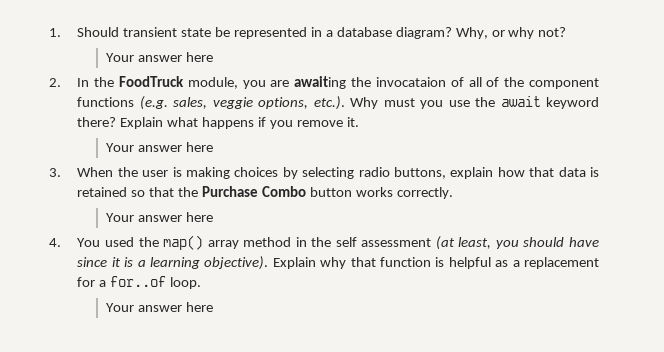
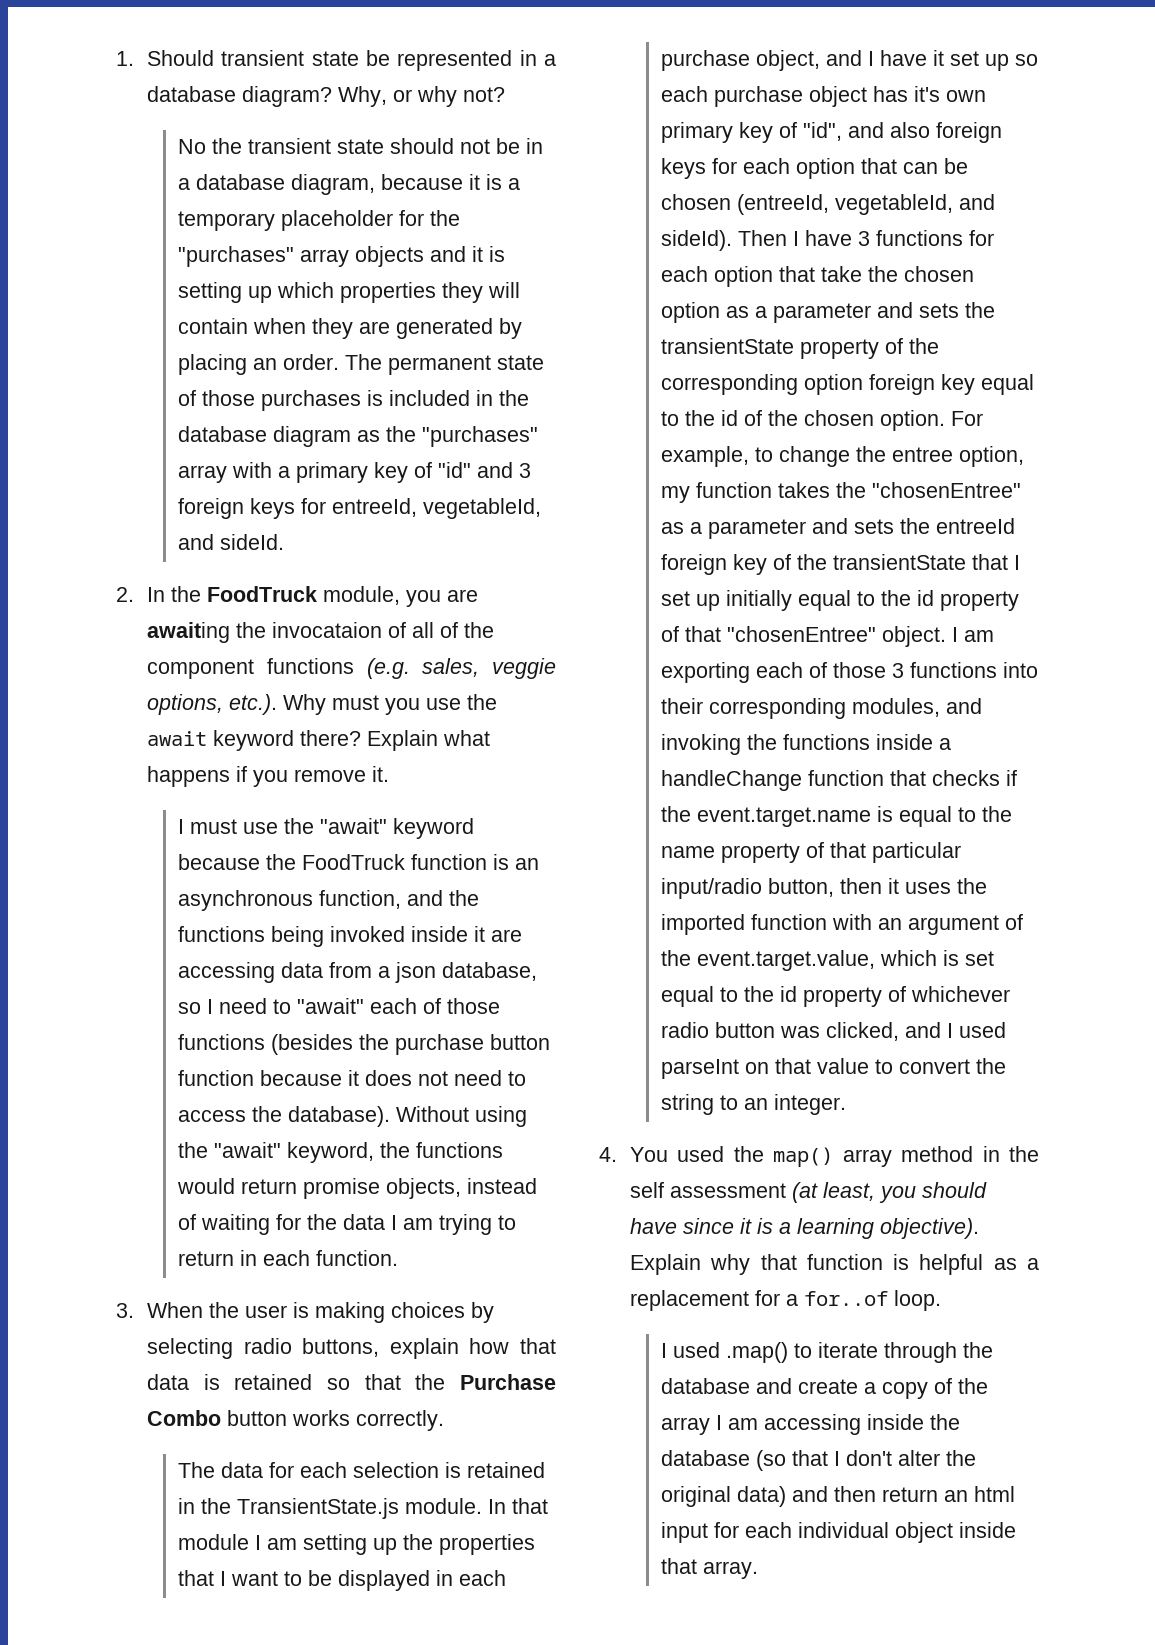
  Why, or why not?
- Your answer here
+ No the transient state should not be in a database diagram, because it is a temporary placeholder for the "purchases" array objects and it is setting up which properties they will contain when they are generated by placing an order. The permanent state of those purchases is included in the database diagram as the "purchases" array with a primary key of "id" and 3 foreign keys for entreeId, vegetableId, and sideId.
  Explain what happens if you remove it.
- Your answer here
+ I must use the "await" keyword because the FoodTruck function is an asynchronous function, and the functions being invoked inside it are accessing data from a json database, so I need to "await" each of those functions (besides the purchase button function because it does not need to access the database). Without using the "await" keyword, the functions would return promise objects, instead of waiting for the data I am trying to return in each function.
  3. When the user is making choices by selecting radio buttons, explain how that data is retained so that the Purchase Combo button works correctly.
- Your answer here
+ The data for each selection is retained in the TransientState.js module. In that module I am setting up the properties that I want to be displayed in each purchase object, and I have it set up so each purchase object has it's own primary key of "id", and also foreign keys for each option that can be chosen (entreeId, vegetableId, and sideId). Then I have 3 functions for each option that take the chosen option as a parameter and sets the transientState property of the corresponding option foreign key equal to the id of the chosen option. For example, to change the entree option, my function takes the "chosenEntree" as a parameter and sets the entreeId foreign key of the transientState that I set up initially equal to the id property of that "chosenEntree" object. I am exporting each of those 3 functions into their corresponding modules, and invoking the functions inside a handleChange function that checks if the event.target.name is equal to the name property of that particular input/radio button, then it uses the imported function with an argument of the event.target.value, which is set equal to the id property of whichever radio button was clicked, and I used parseInt on that value to convert the string to an integer.
  Explain why that function is helpful as a replacement for a for..of loop.
- Your answer here
+ I used .map() to iterate through the database and create a copy of the array I am accessing inside the database (so that I don't alter the original data) and then return an html input for each individual object inside that array.

